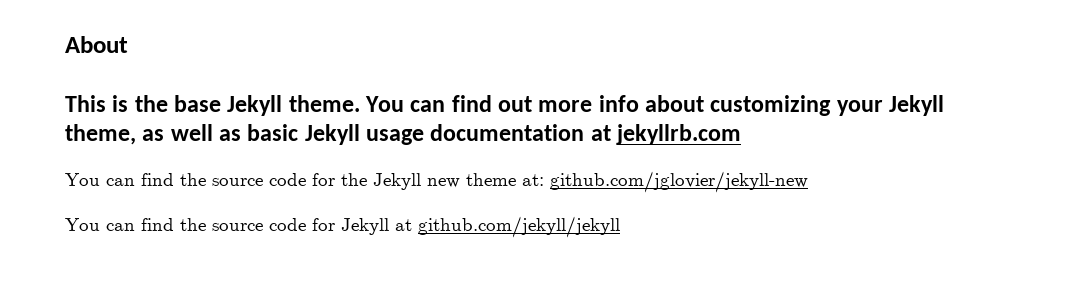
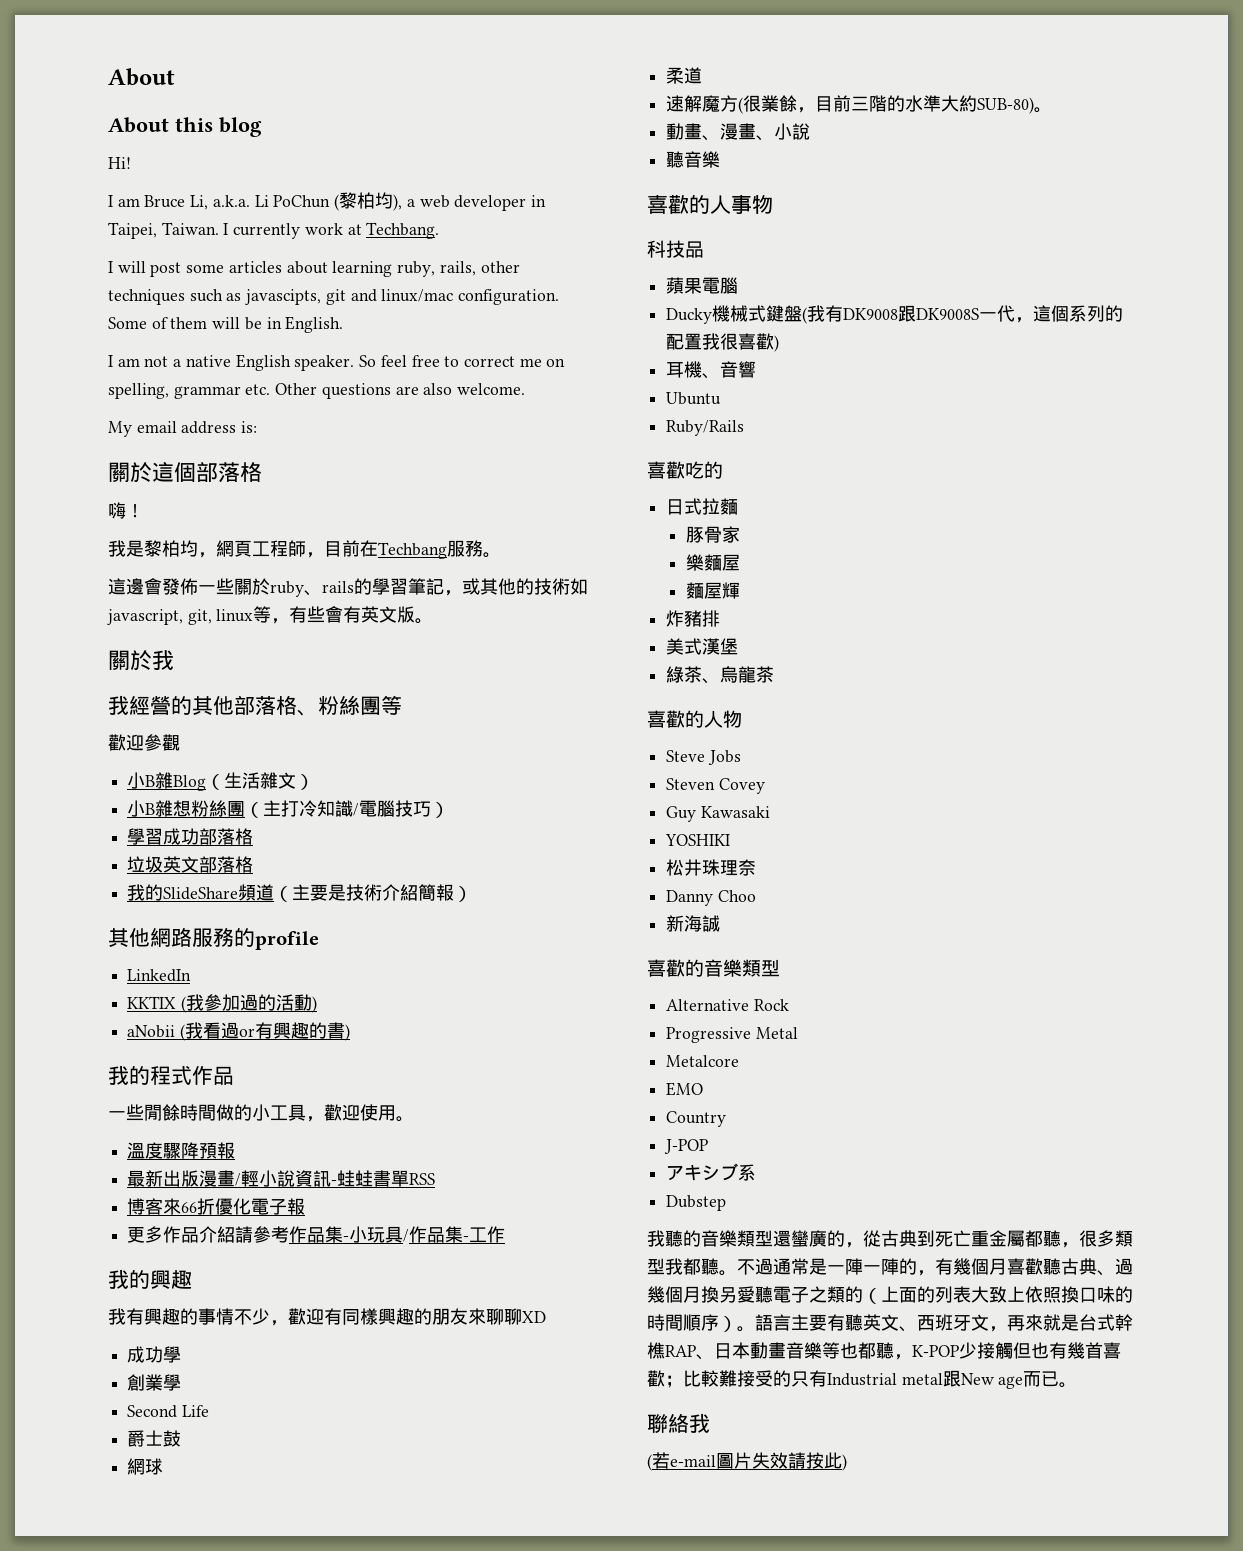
- This is the base Jekyll theme. You can find out more info about customizing your Jekyll theme, as well as basic Jekyll usage documentation at jekyllrb.com
- You can find the source code for the Jekyll new theme at: github.com/jglovier/jekyll-new
- You can find the source code for Jekyll at github.com/jekyll/jekyll
+ About this blog
+ Hi!
+ I am Bruce Li, a.k.a. Li PoChun (黎柏均), a web developer in Taipei, Taiwan. I currently work at Techbang.
+ I will post some articles about learning ruby, rails, other techniques such as javascipts, git and linux/mac configuration. Some of them will be in English.
+ I am not a native English speaker. So feel free to correct me on spelling, grammar etc. Other questions are also welcome.
+ My email address is:
+ 關於這個部落格
+ 嗨！
+ 我是黎柏均，網頁工程師，目前在Techbang服務。
+ 這邊會發佈一些關於ruby、rails的學習筆記，或其他的技術如javascript, git, linux等，有些會有英文版。
+ 關於我
+ 我經營的其他部落格、粉絲團等
+ 歡迎參觀
+ 小B雜Blog（生活雜文）
+ 小B雜想粉絲團（主打冷知識/電腦技巧）
+ 學習成功部落格
+ 垃圾英文部落格
+ 我的SlideShare頻道（主要是技術介紹簡報）
+ 其他網路服務的profile
+ LinkedIn
+ KKTIX (我參加過的活動)
+ aNobii (我看過or有興趣的書)
+ 我的程式作品
+ 一些閒餘時間做的小工具，歡迎使用。
+ 溫度驟降預報
+ 最新出版漫畫/輕小說資訊-蛙蛙書單RSS
+ 博客來66折優化電子報
+ 更多作品介紹請參考作品集-小玩具/作品集-工作
+ 我的興趣
+ 我有興趣的事情不少，歡迎有同樣興趣的朋友來聊聊XD
+ 成功學
+ 創業學
+ Second Life
+ 爵士鼓
+ 網球
+ 柔道
+ 速解魔方(很業餘，目前三階的水準大約SUB-80)。
+ 動畫、漫畫、小說
+ 聽音樂
+ 喜歡的人事物
+ 科技品
+ 蘋果電腦
+ Ducky機械式鍵盤(我有DK9008跟DK9008S一代，這個系列的配置我很喜歡)
+ 耳機、音響
+ Ubuntu
+ Ruby/Rails
+ 喜歡吃的
+ 日式拉麵
+ 豚骨家
+ 樂麵屋
+ 麵屋輝
+ 炸豬排
+ 美式漢堡
+ 綠茶、烏龍茶
+ 喜歡的人物
+ Steve Jobs
+ Steven Covey
+ Guy Kawasaki
+ YOSHIKI
+ 松井珠理奈
+ Danny Choo
+ 新海誠
+ 喜歡的音樂類型
+ Alternative Rock
+ Progressive Metal
+ Metalcore
+ EMO
+ Country
+ J-POP
+ アキシブ系
+ Dubstep
+ 我聽的音樂類型還蠻廣的，從古典到死亡重金屬都聽，很多類型我都聽。不過通常是一陣一陣的，有幾個月喜歡聽古典、過幾個月換另愛聽電子之類的（上面的列表大致上依照換口味的時間順序）。語言主要有聽英文、西班牙文，再來就是台式幹樵RAP、日本動畫音樂等也都聽，K-POP少接觸但也有幾首喜歡；比較難接受的只有Industrial metal跟New age而已。
+ 聯絡我
+ (若e-mail圖片失效請按此)

